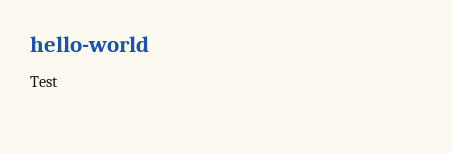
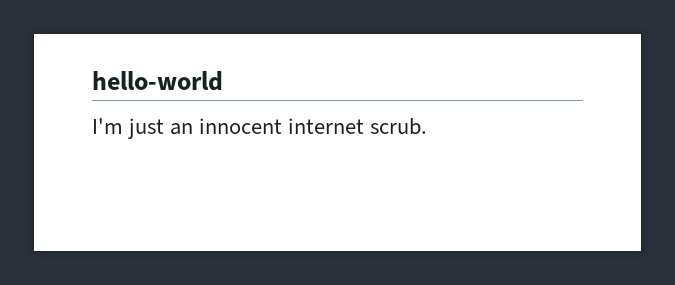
- Test
+ I'm just an innocent internet scrub.

